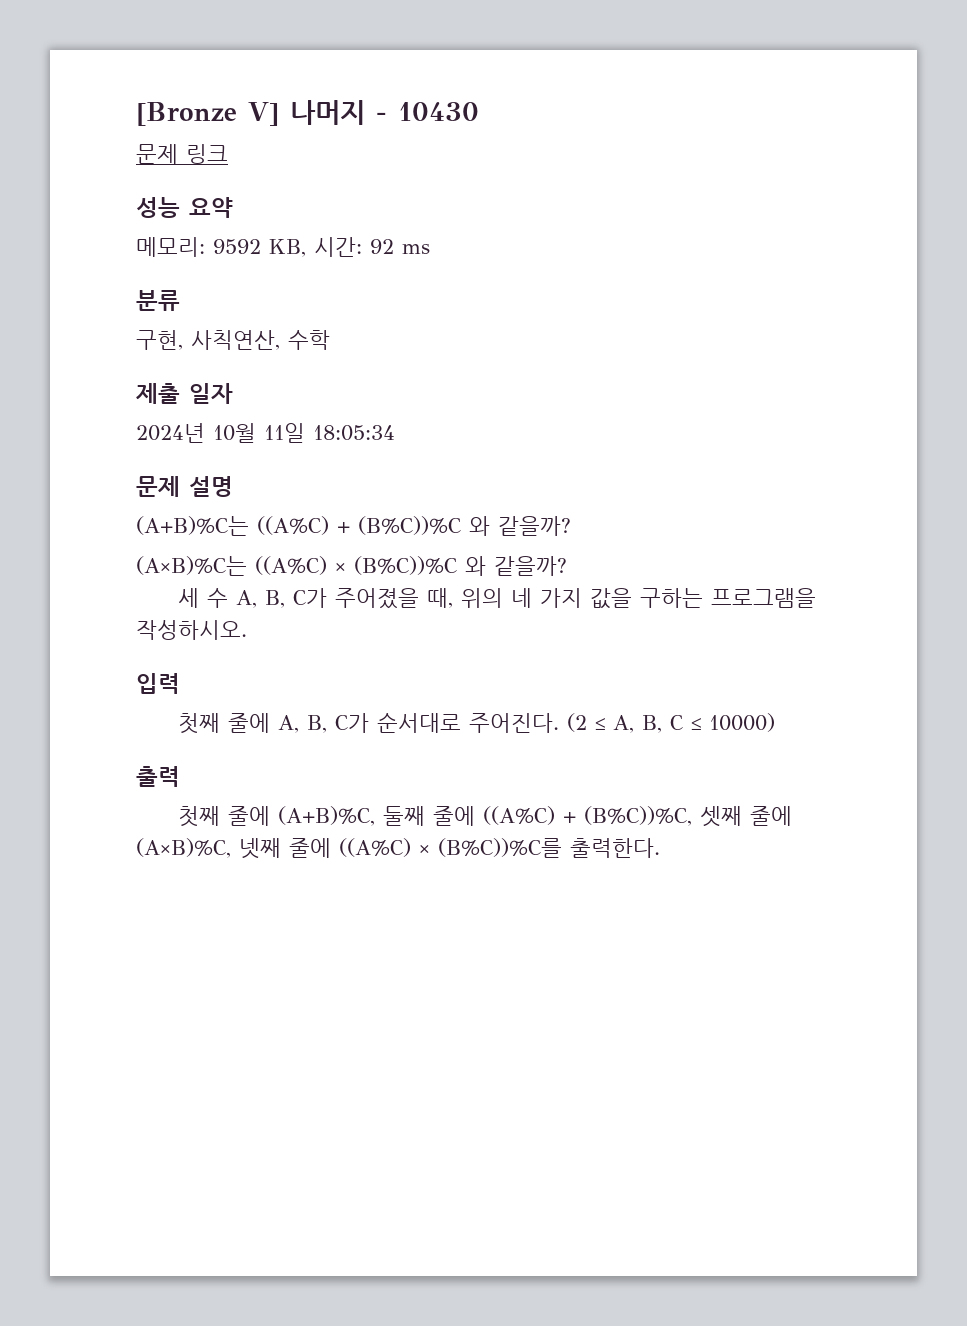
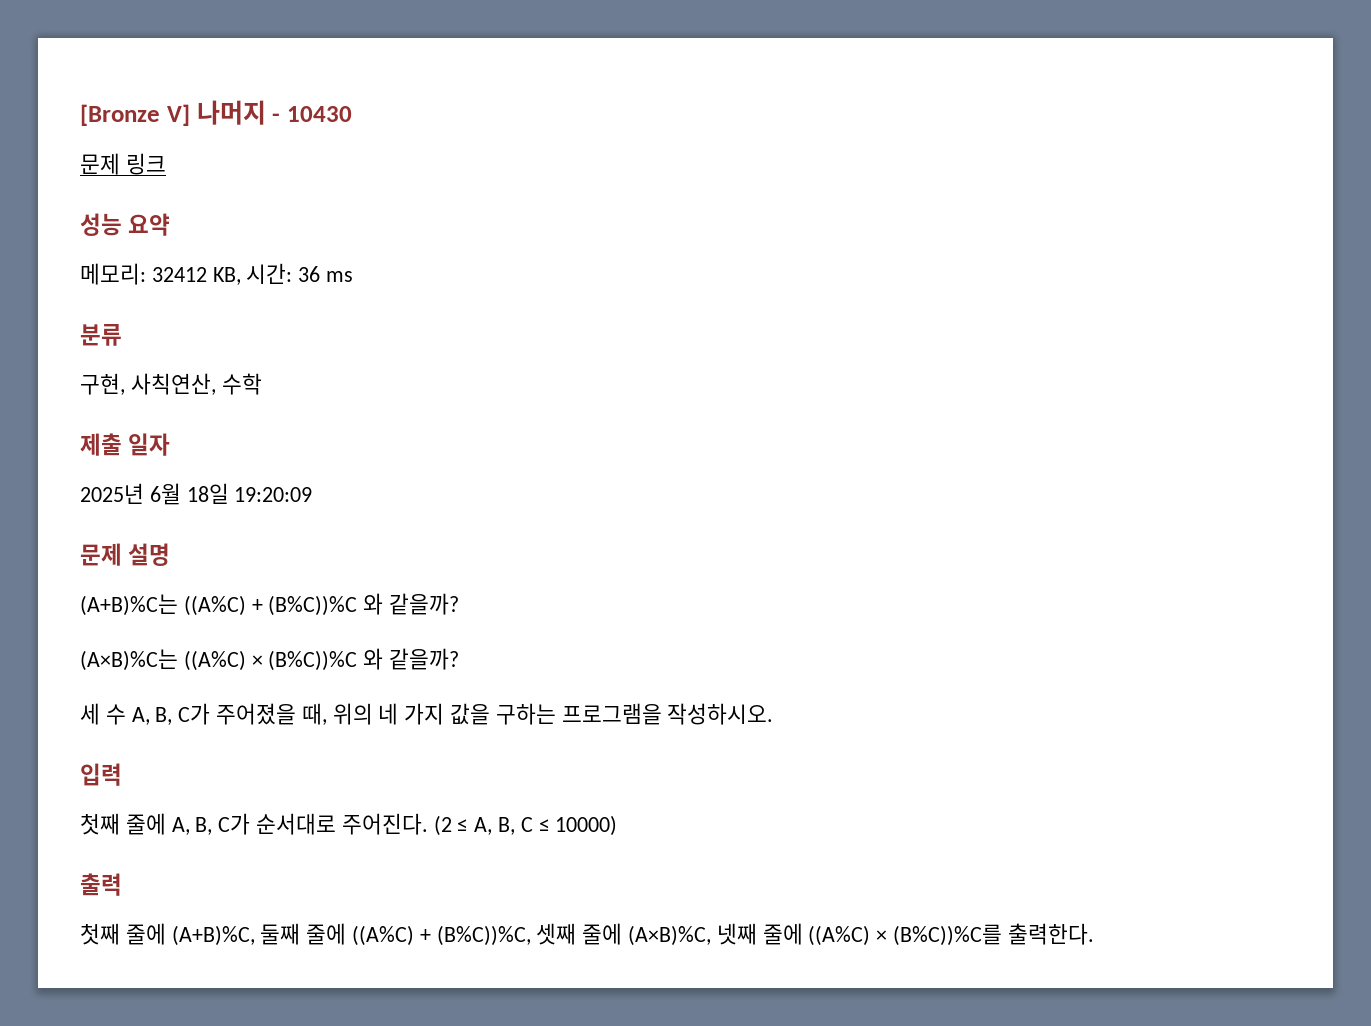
- 메모리: 9592 KB, 시간: 92 ms
+ 메모리: 32412 KB, 시간: 36 ms
- 2024년 10월 11일 18:05:34
+ 2025년 6월 18일 19:20:09

